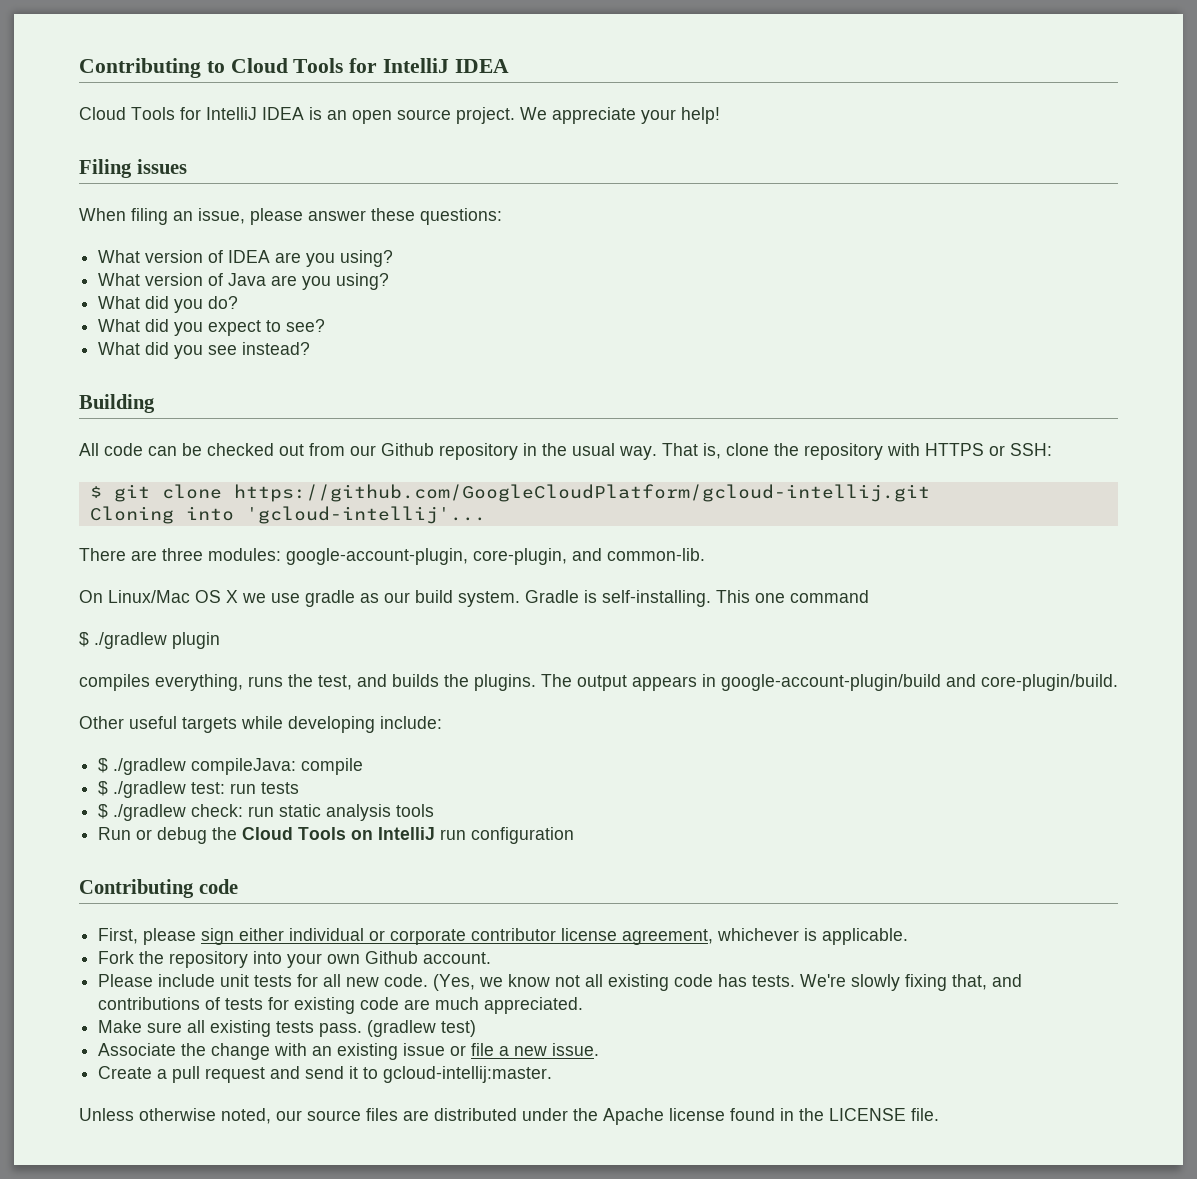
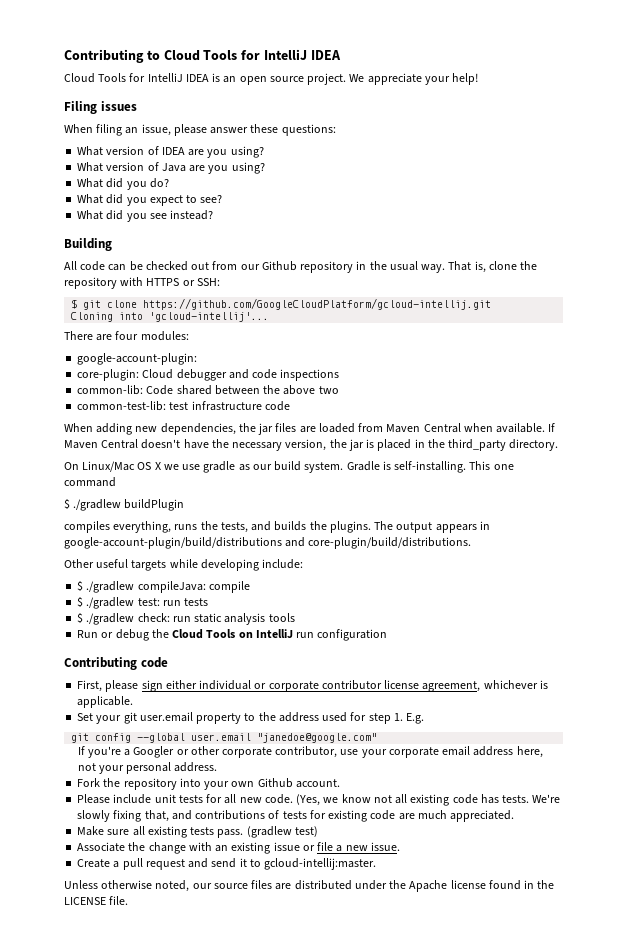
- There are three modules: google-account-plugin, core-plugin, and common-lib.
+ There are four modules:
+ google-account-plugin:
+ core-plugin: Cloud debugger and code inspections
+ common-lib: Code shared between the above two
+ common-test-lib: test infrastructure code
+ When adding new dependencies, the jar files are loaded from Maven Central when available. If Maven Central doesn't have the necessary version, the jar is placed in the third_party directory.
- $ ./gradlew plugin
+ $ ./gradlew buildPlugin
- compiles everything, runs the test, and builds the plugins.
+ compiles everything, runs the tests, and builds the plugins.
- The output appears in google-account-plugin/build and core-plugin/build.
+ The output appears in google-account-plugin/build/distributions and core-plugin/build/distributions.
+ Set your git user.email property to the address used for step 1. E.g.
+ git config --global user.email "janedoe@google.com"
+ If you're a Googler or other corporate contributor, use your corporate email address here, not your personal address.

